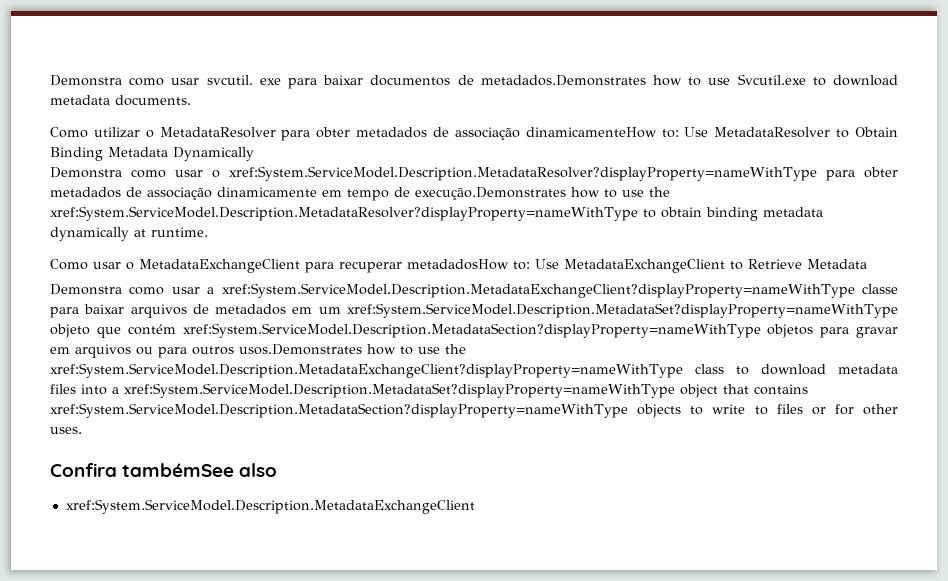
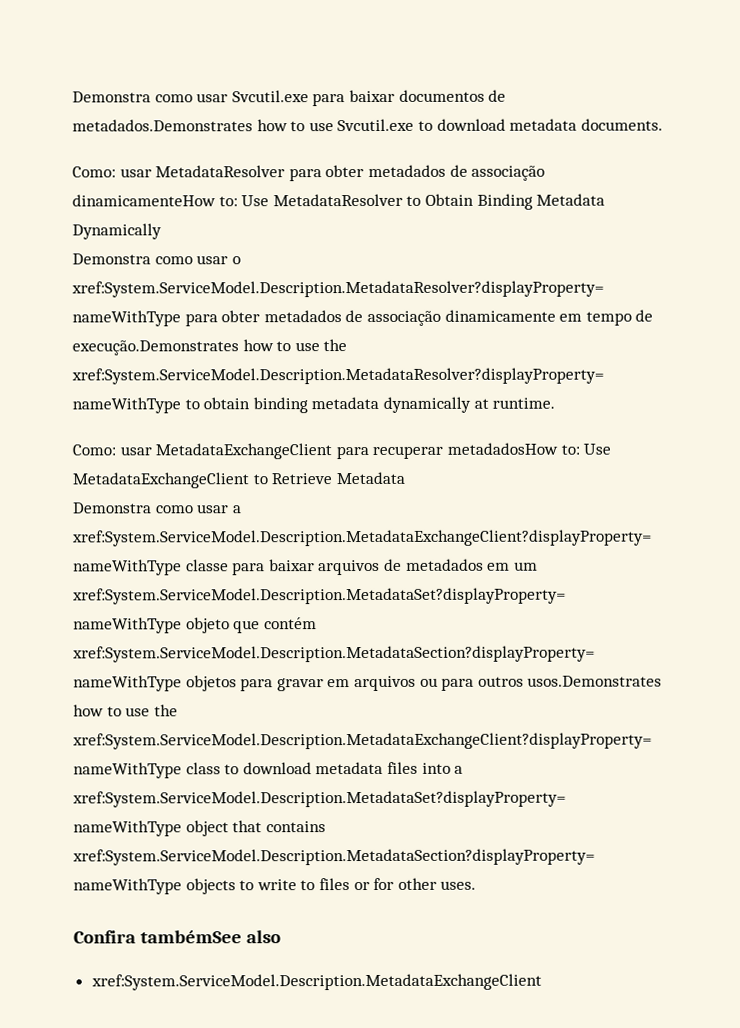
- Demonstra como usar svcutil. exe para baixar documentos de metadados.Demonstrates how to use Svcutil.exe to download metadata documents.
+ Demonstra como usar Svcutil.exe para baixar documentos de metadados.Demonstrates how to use Svcutil.exe to download metadata documents.
- Como utilizar o MetadataResolver para obter metadados de associação dinamicamenteHow to: Use MetadataResolver to Obtain Binding Metadata Dynamically
+ Como: usar MetadataResolver para obter metadados de associação dinamicamenteHow to: Use MetadataResolver to Obtain Binding Metadata Dynamically
- Como usar o MetadataExchangeClient para recuperar metadadosHow to: Use MetadataExchangeClient to Retrieve Metadata
+ Como: usar MetadataExchangeClient para recuperar metadadosHow to: Use MetadataExchangeClient to Retrieve Metadata

